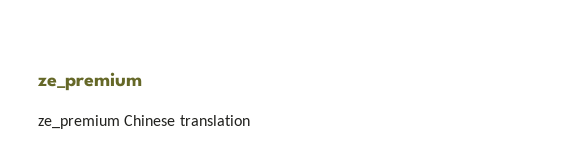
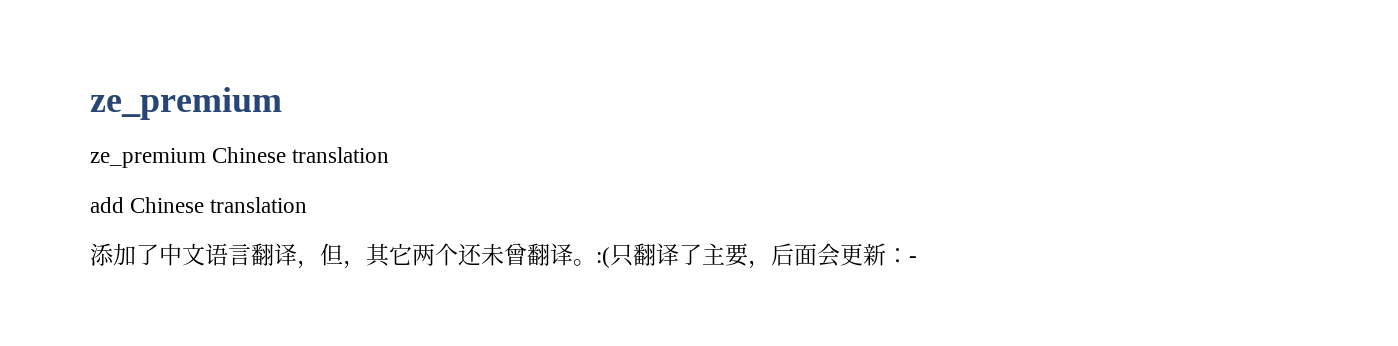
+ add Chinese translation
+ 添加了中文语言翻译，但，其它两个还未曾翻译。:(只翻译了主要，后面会更新：-

